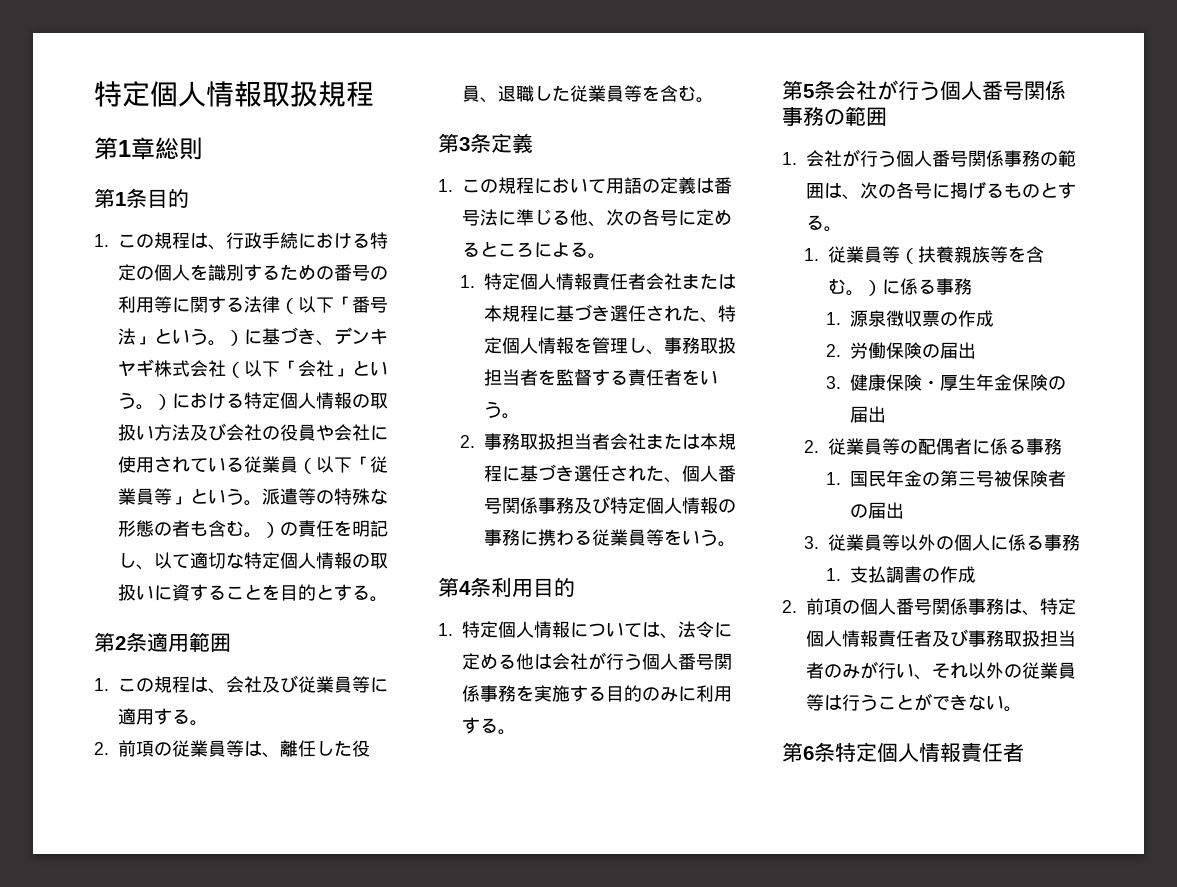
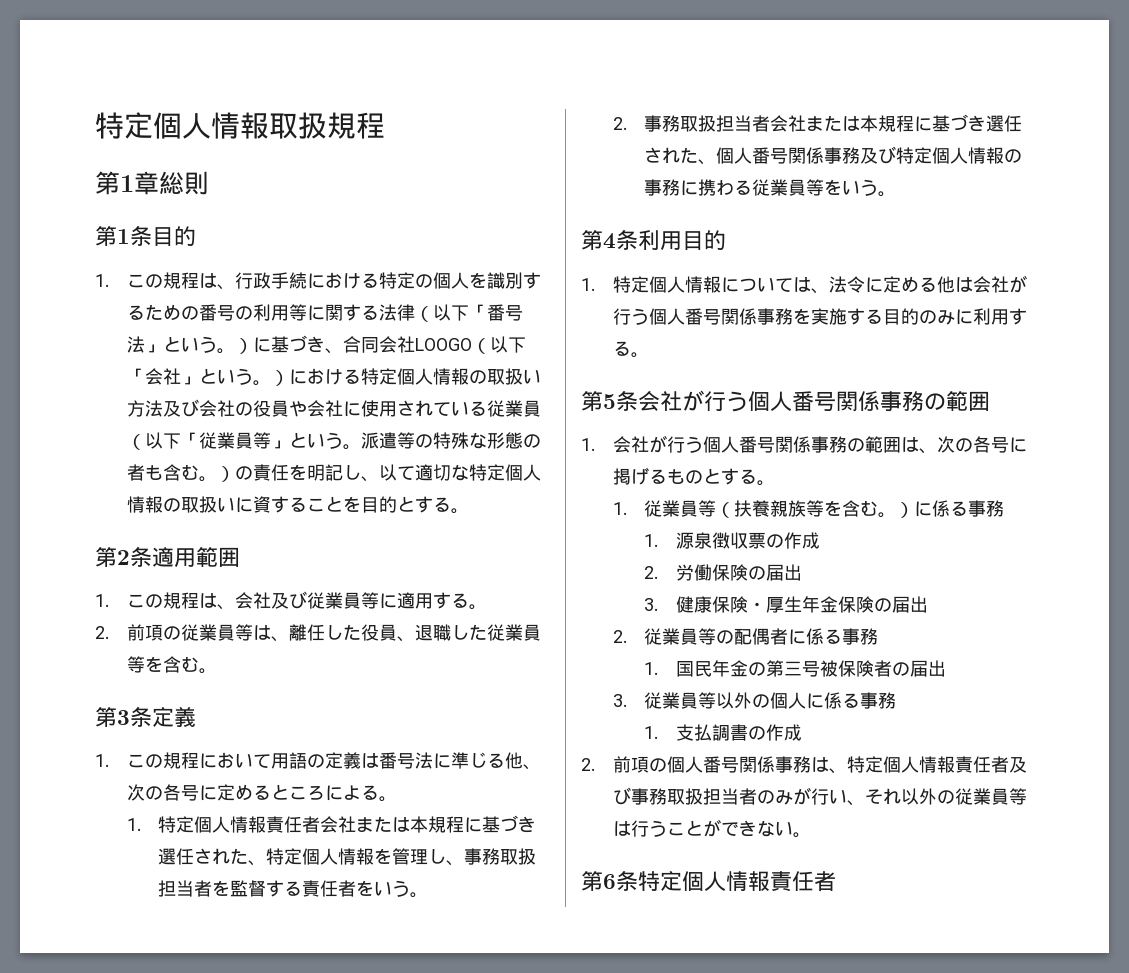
- 1.この規程は、行政手続における特定の個人を識別するための番号の利用等に関する法律（以下「番号法」という。）に基づき、デンキヤギ株式会社（以下「会社」という。）における特定個人情報の取扱い方法及び会社の役員や会社に使用されている従業員（以下「従業員等」という。
+ 1.この規程は、行政手続における特定の個人を識別するための番号の利用等に関する法律（以下「番号法」という。）に基づき、合同会社LOOGO（以下「会社」という。）における特定個人情報の取扱い方法及び会社の役員や会社に使用されている従業員（以下「従業員等」という。

